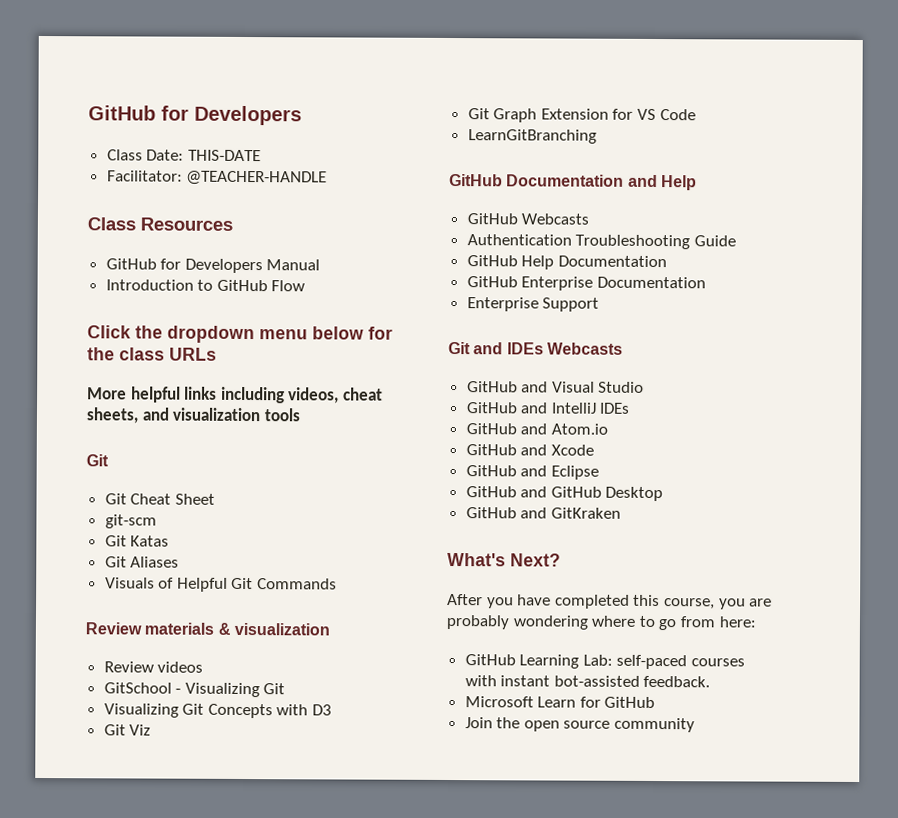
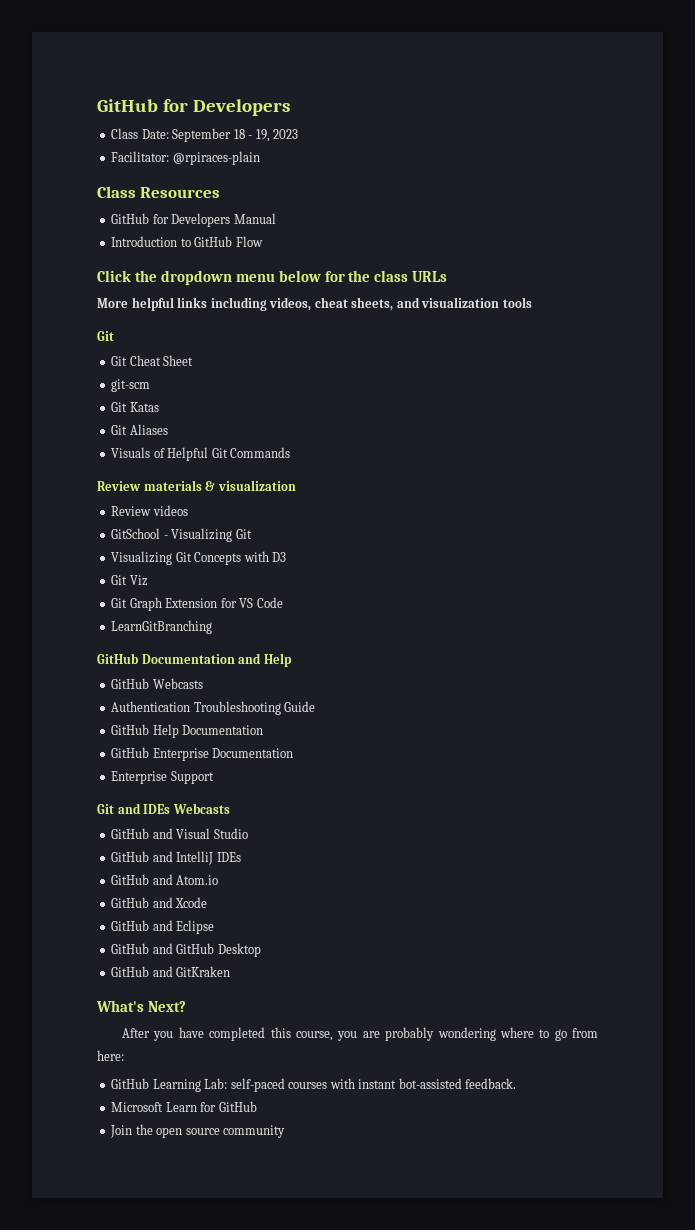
- Class Date: THIS-DATE
+ Class Date: September 18 - 19, 2023
- Facilitator: @TEACHER-HANDLE
+ Facilitator: @rpiraces-plain

